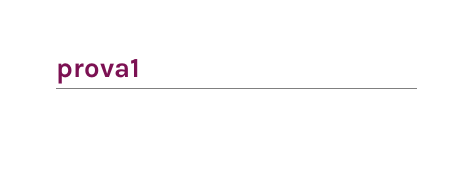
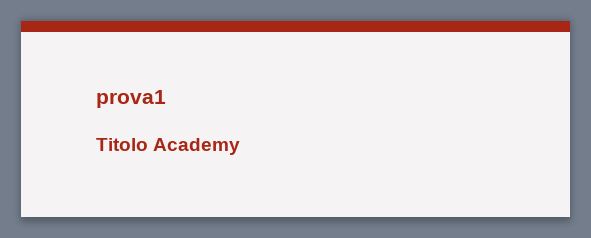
+ Titolo Academy

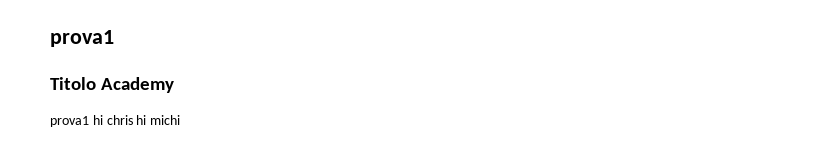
+ prova1 hi chris hi michi

